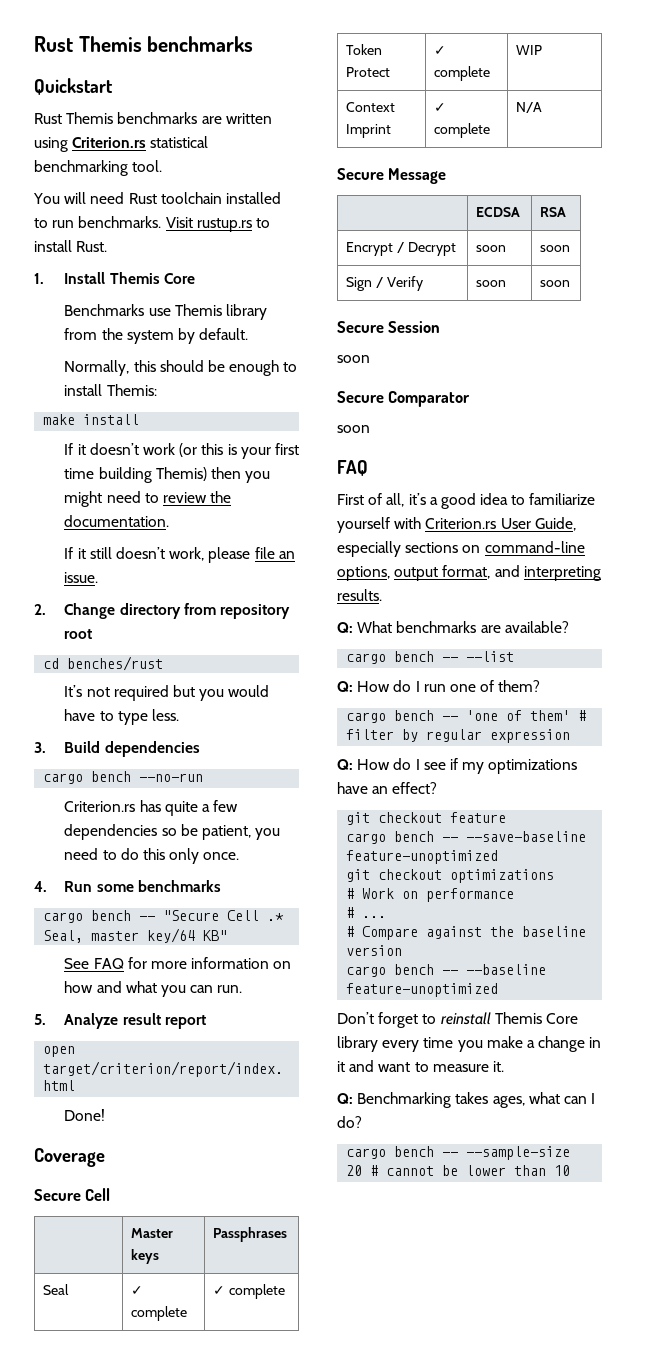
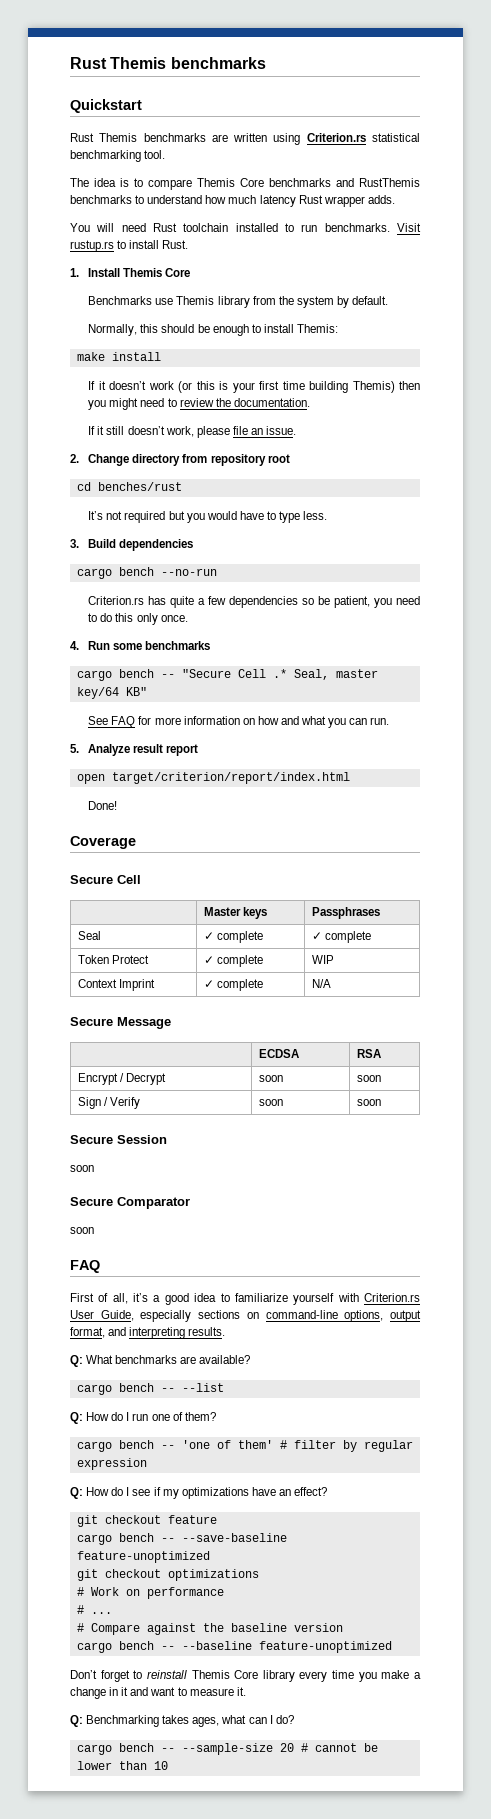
+ The idea is to compare Themis Core benchmarks and RustThemis benchmarks to understand how much latency Rust wrapper adds.

